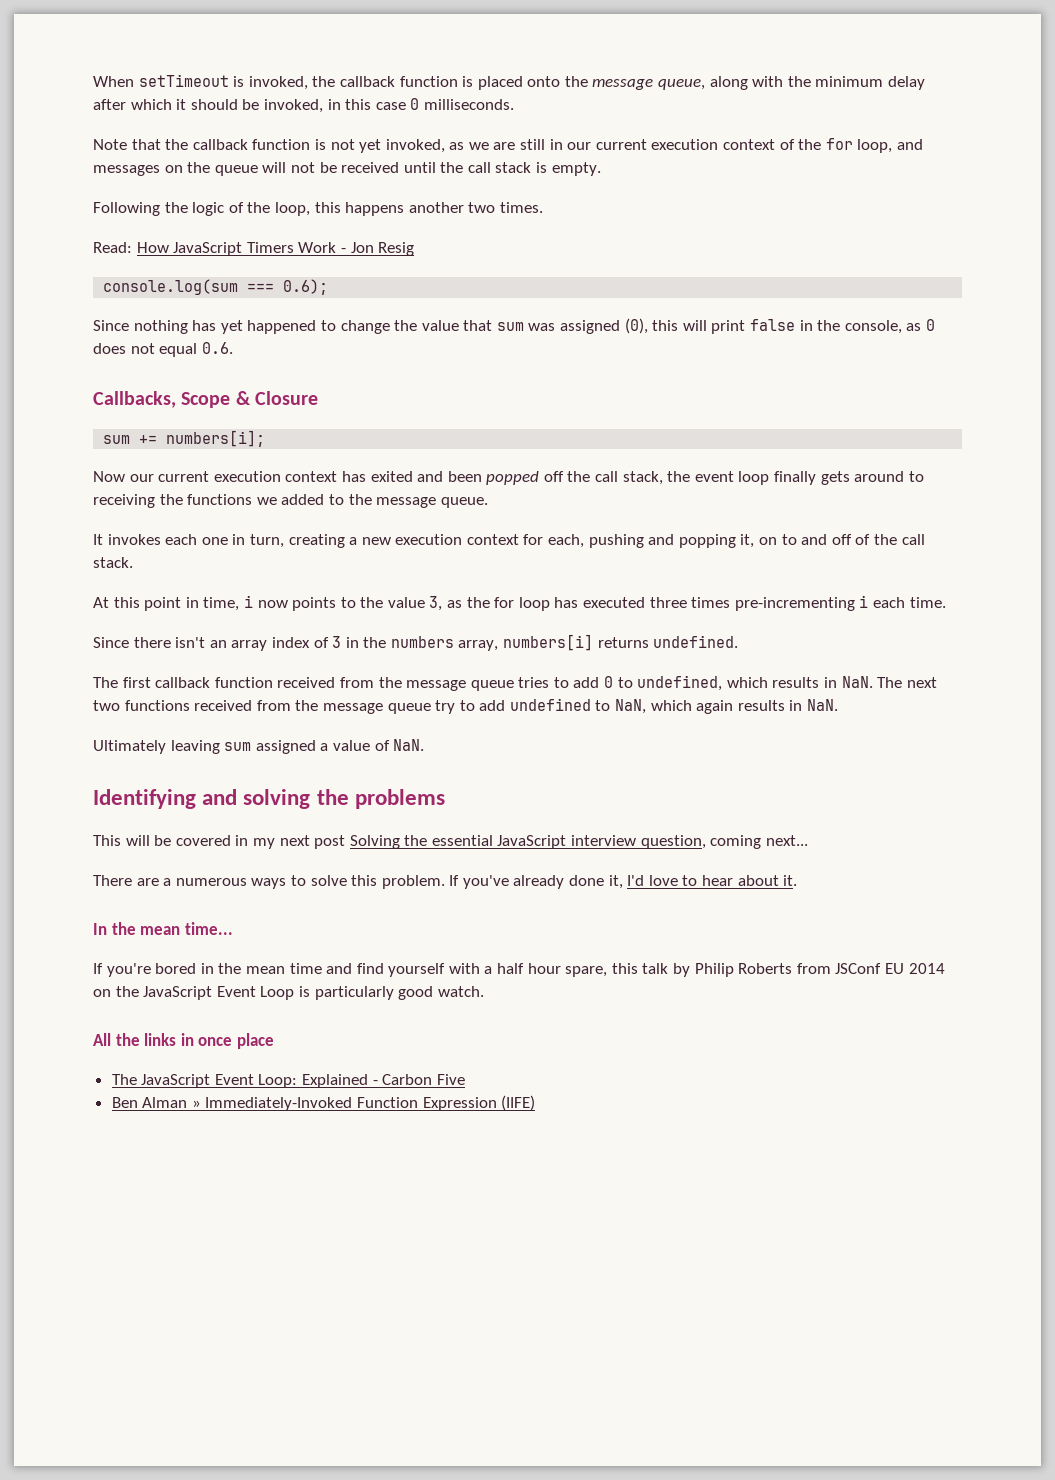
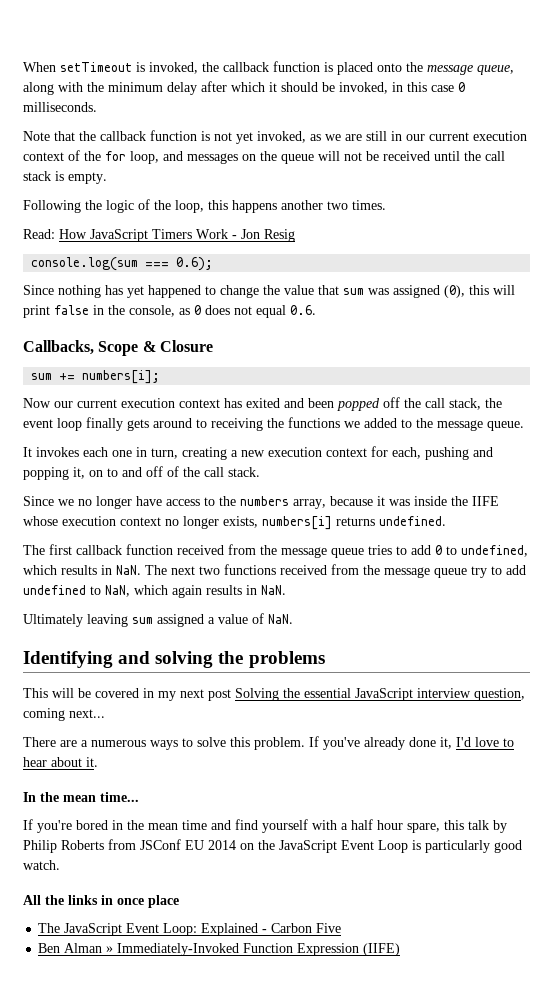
- At this point in time, i now points to the value 3, as the for loop has executed three times pre-incrementing i each time.
- Since there isn't an array index of 3 in the numbers array, numbers[i] returns undefined.
+ Since we no longer have access to the numbers array, because it was inside the IIFE whose execution context no longer exists, numbers[i] returns undefined.

